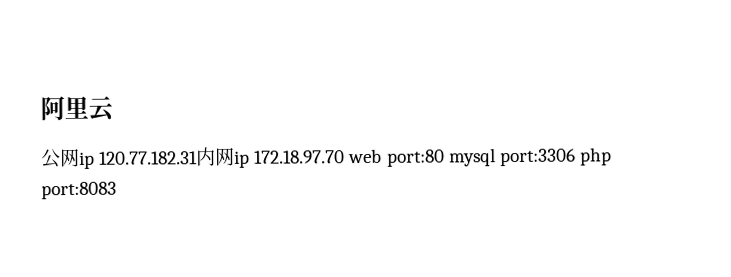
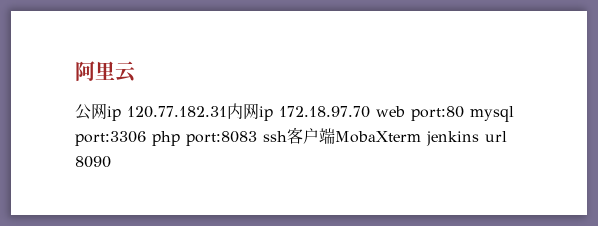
- 公网ip 120.77.182.31内网ip 172.18.97.70 web port:80 mysql port:3306 php port:8083
+ 公网ip 120.77.182.31内网ip 172.18.97.70 web port:80 mysql port:3306 php port:8083 ssh客户端MobaXterm jenkins url 8090

